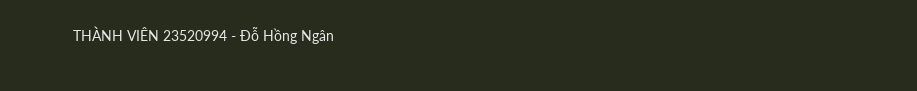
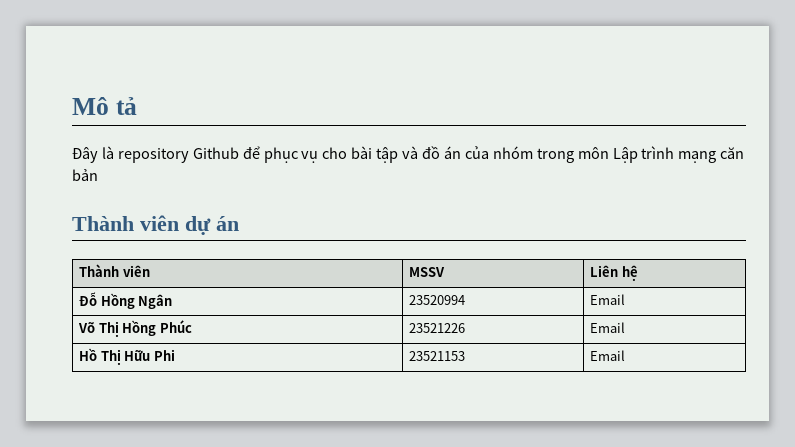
- THÀNH VIÊN 23520994 - Đỗ Hồng Ngân
+ Mô tả
+ Đây là repository Github để phục vụ cho bài tập và đồ án của nhóm trong môn Lập trình mạng căn bản
+ Thành viên dự án
+ Thành viên | MSSV | Liên hệ
+ Đỗ Hồng Ngân | 23520994 | Email
+ Võ Thị Hồng Phúc | 23521226 | Email
+ Hồ Thị Hữu Phi | 23521153 | Email

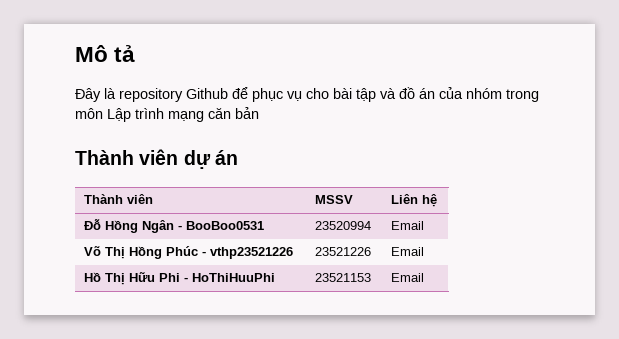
- Đỗ Hồng Ngân | 23520994 | Email
+ Đỗ Hồng Ngân - BooBoo0531 | 23520994 | Email
- Võ Thị Hồng Phúc | 23521226 | Email
+ Võ Thị Hồng Phúc - vthp23521226 | 23521226 | Email
- Hồ Thị Hữu Phi | 23521153 | Email
+ Hồ Thị Hữu Phi - HoThiHuuPhi | 23521153 | Email

